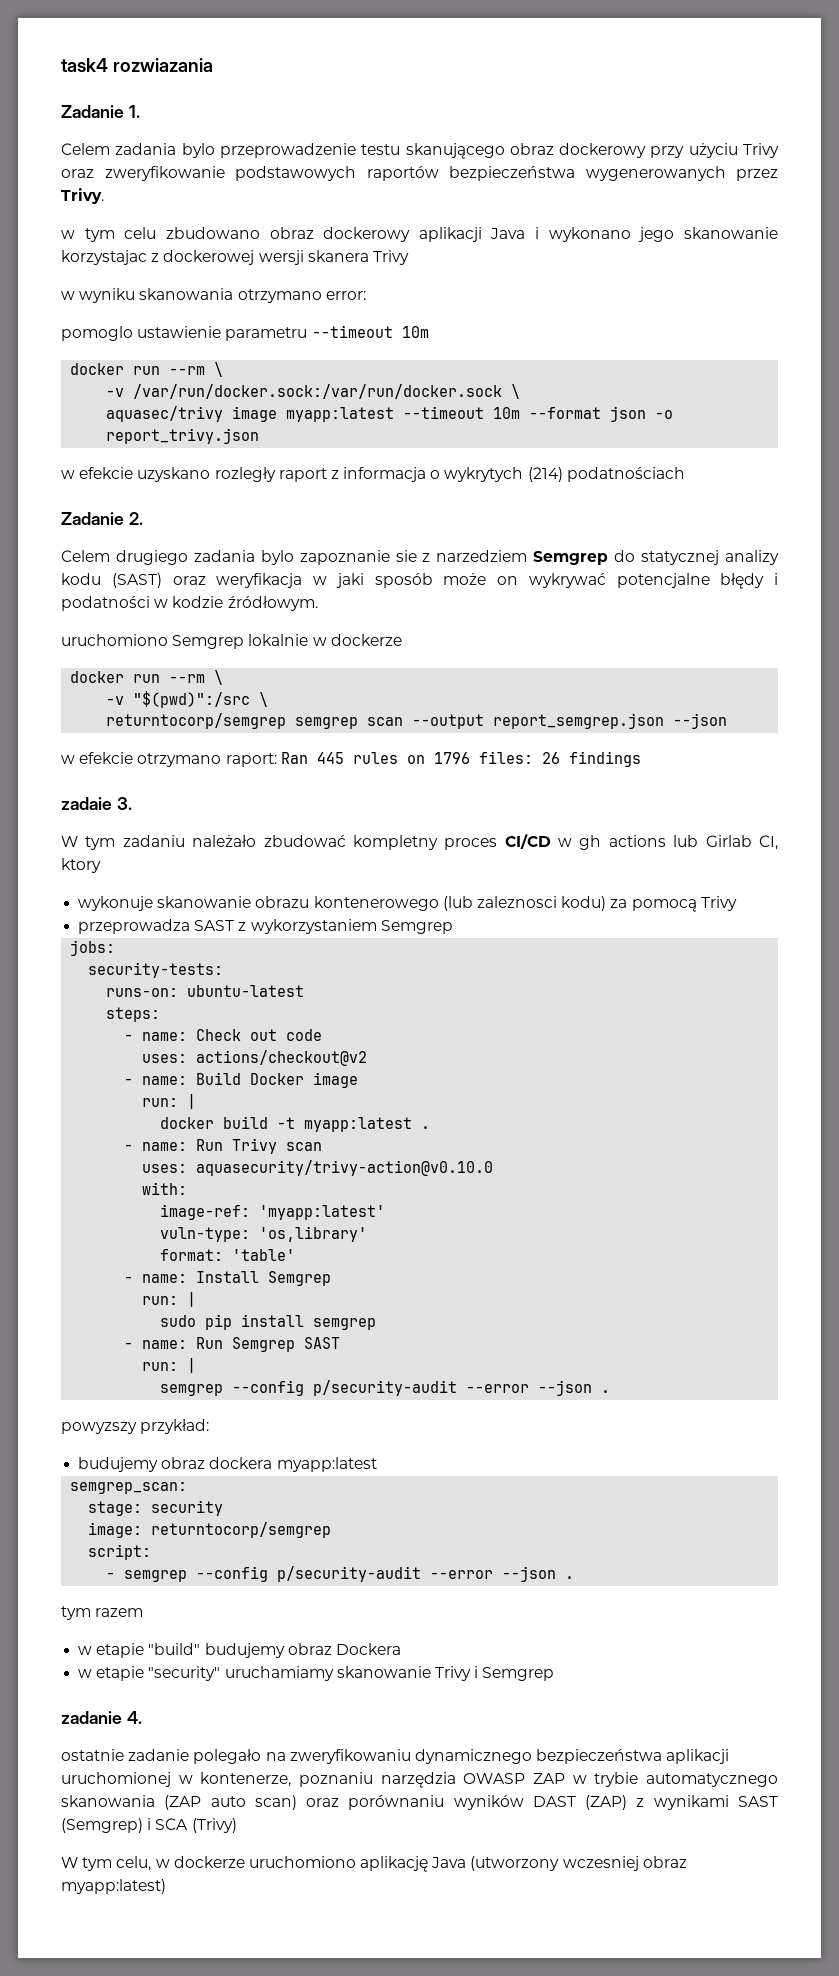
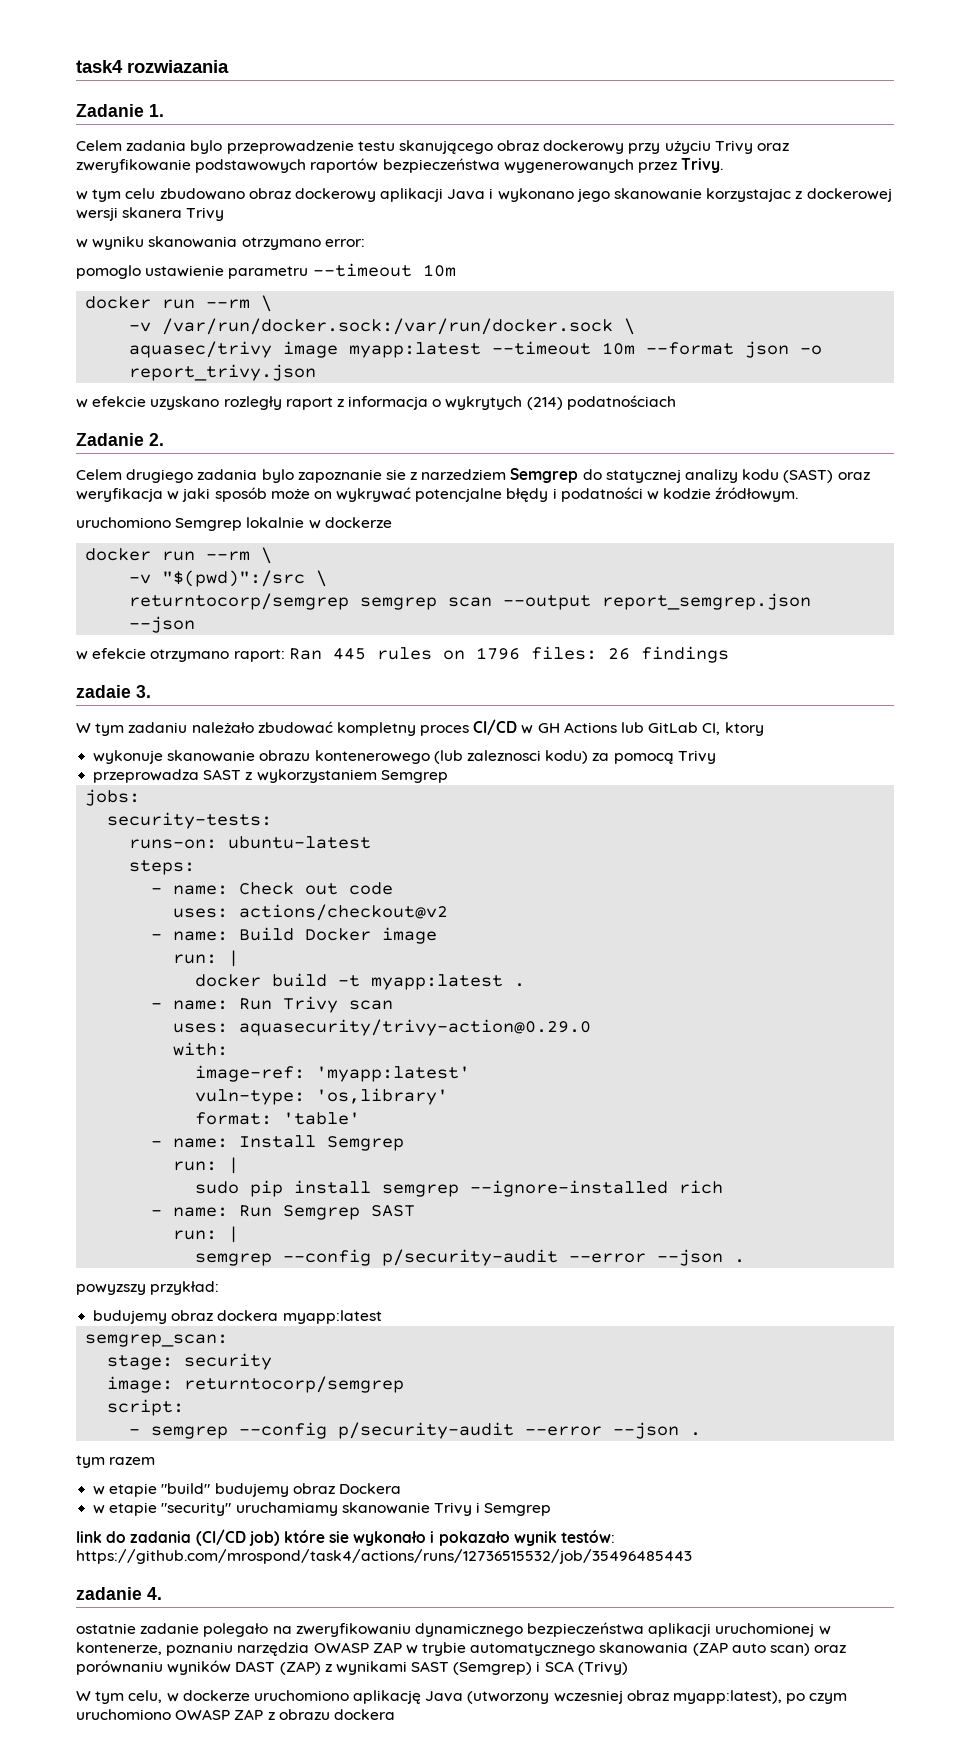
- W tym zadaniu należało zbudować kompletny proces CI/CD w gh actions lub Girlab CI, ktory
+ W tym zadaniu należało zbudować kompletny proces CI/CD w GH Actions lub GitLab CI, ktory
- uses: aquasecurity/trivy-action@v0.10.0
+ uses: aquasecurity/trivy-action@0.29.0
- sudo pip install semgrep
+ sudo pip install semgrep --ignore-installed rich
+ link do zadania (CI/CD job) które sie wykonało i pokazało wynik testów: https://github.com/mrospond/task4/actions/runs/12736515532/job/35496485443
- W tym celu, w dockerze uruchomiono aplikację Java (utworzony wczesniej obraz myapp:latest)
+ W tym celu, w dockerze uruchomiono aplikację Java (utworzony wczesniej obraz myapp:latest), po czym uruchomiono OWASP ZAP z obrazu dockera

